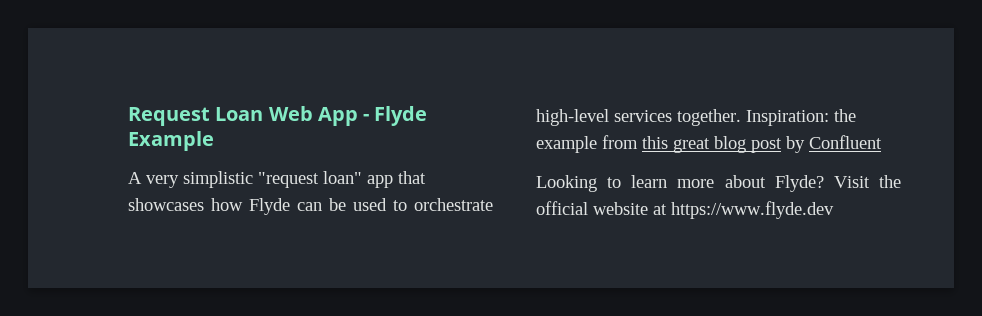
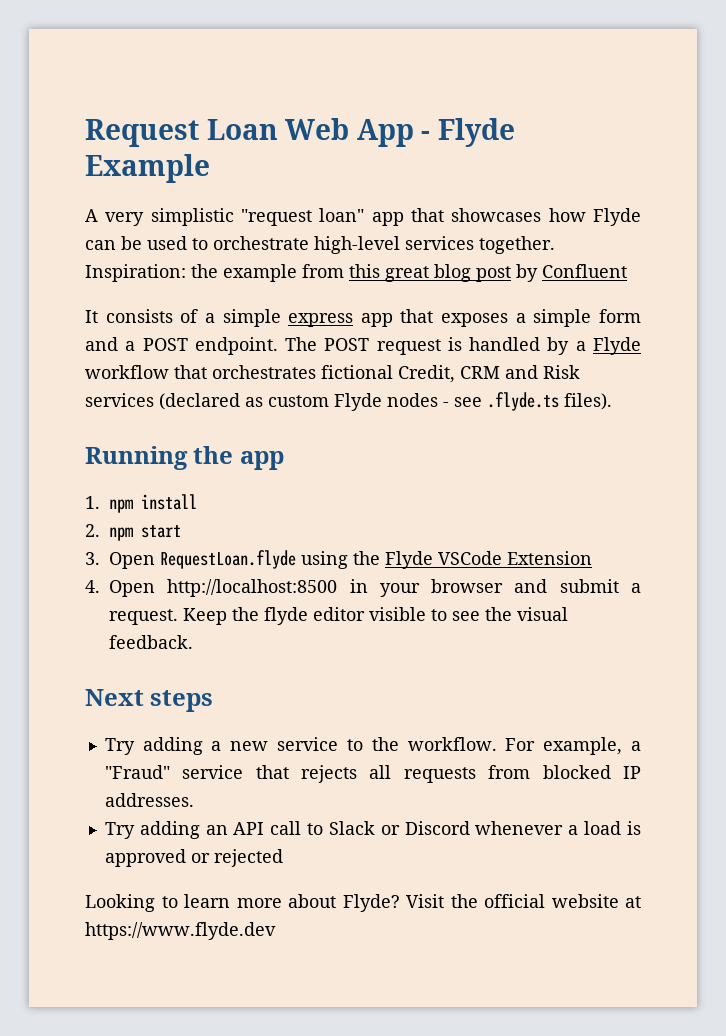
+ It consists of a simple express app that exposes a simple form and a POST endpoint. The POST request is handled by a Flyde workflow that orchestrates fictional Credit, CRM and Risk services (declared as custom Flyde nodes - see .flyde.ts files).
+ Running the app
+ 1. npm install
+ 2. npm start
+ 3. Open RequestLoan.flyde using the Flyde VSCode Extension
+ 4. Open http://localhost:8500 in your browser and submit a request. Keep the flyde editor visible to see the visual feedback.
+ Next steps
+ Try adding a new service to the workflow. For example, a "Fraud" service that rejects all requests from blocked IP addresses.
+ Try adding an API call to Slack or Discord whenever a load is approved or rejected

